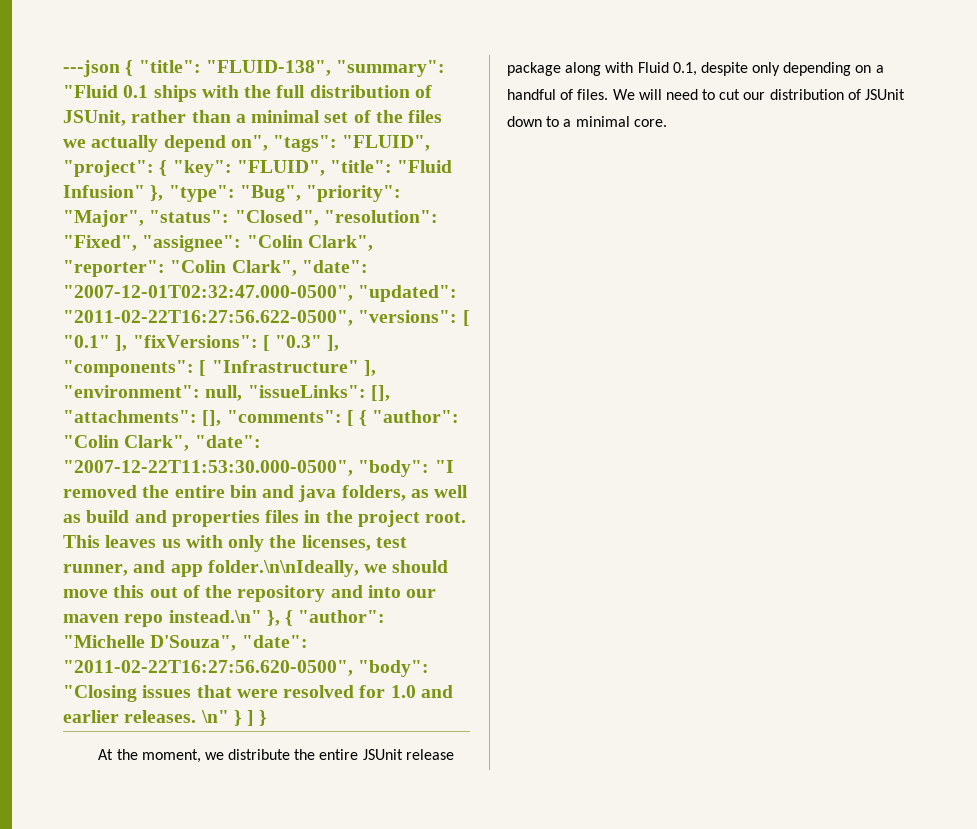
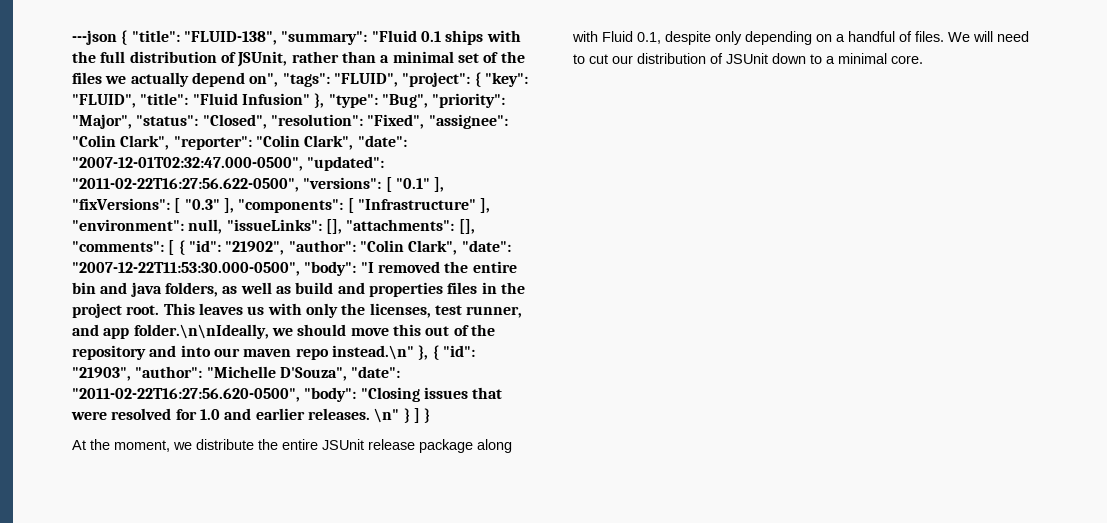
- [ { "author":
+ [ { "id": "21902", "author":
- This leaves us with only the licenses, test runner, and app folder.\n\nIdeally, we should move this out of the repository and into our maven repo instead.\n" }, { "author": "Michelle D'Souza", "date": "2011-02-22T16:27:56.620-0500", "body": "Closing issues that were resolved for 1.0 and earlier releases.
+ This leaves us with only the licenses, test runner, and app folder.\n\nIdeally, we should move this out of the repository and into our maven repo instead.\n" }, { "id": "21903", "author": "Michelle D'Souza", "date": "2011-02-22T16:27:56.620-0500", "body": "Closing issues that were resolved for 1.0 and earlier releases.

